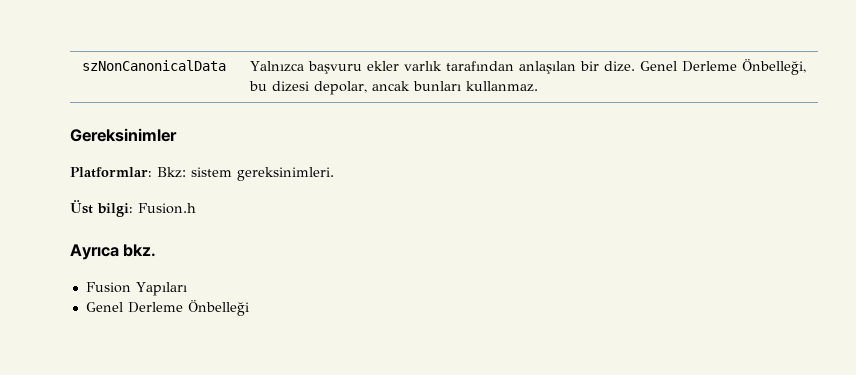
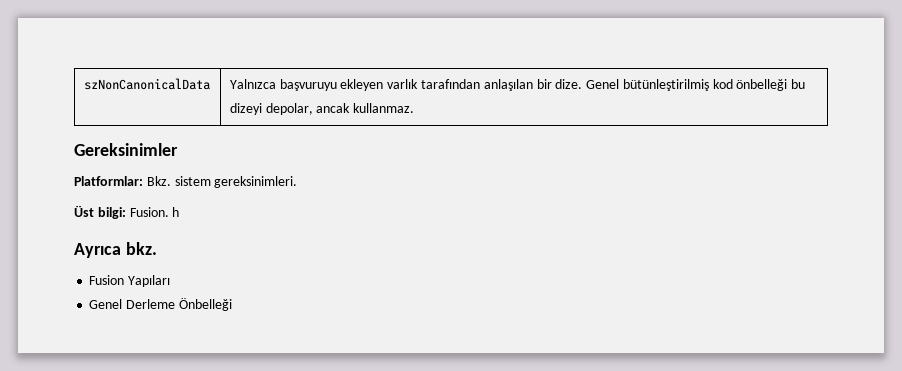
- szNonCanonicalData | Yalnızca başvuru ekler varlık tarafından anlaşılan bir dize. Genel Derleme Önbelleği, bu dizesi depolar, ancak bunları kullanmaz.
+ szNonCanonicalData | Yalnızca başvuruyu ekleyen varlık tarafından anlaşılan bir dize. Genel bütünleştirilmiş kod önbelleği bu dizeyi depolar, ancak kullanmaz.
- Platformlar: Bkz: sistem gereksinimleri.
+ Platformlar: Bkz. sistem gereksinimleri.
- Üst bilgi: Fusion.h
+ Üst bilgi: Fusion. h

